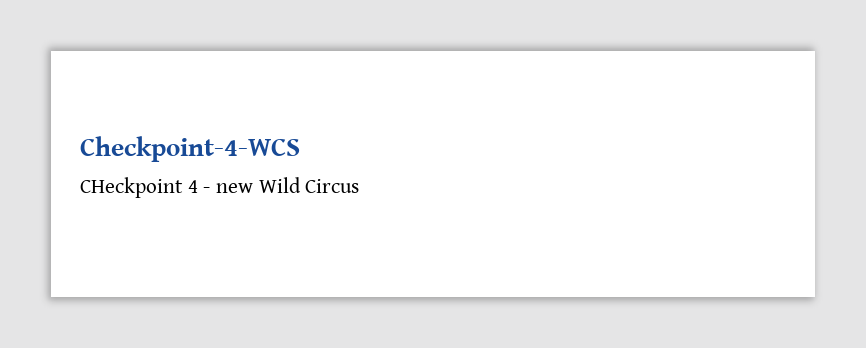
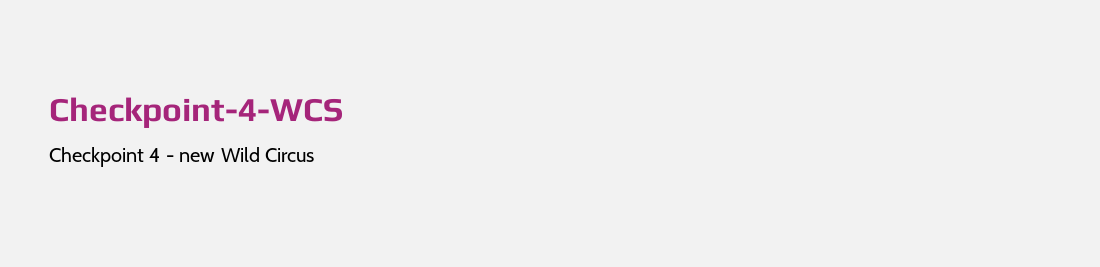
- CHeckpoint 4 - new Wild Circus
+ Checkpoint 4 - new Wild Circus

